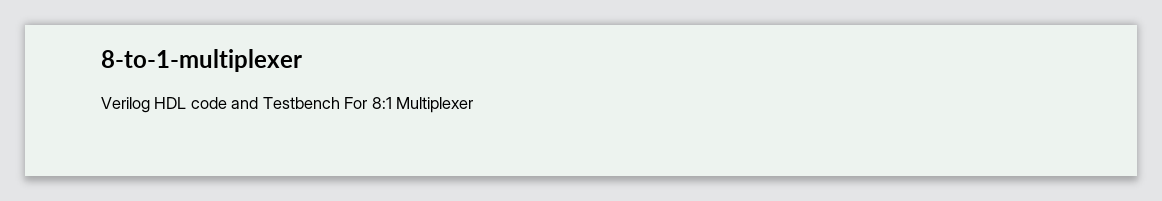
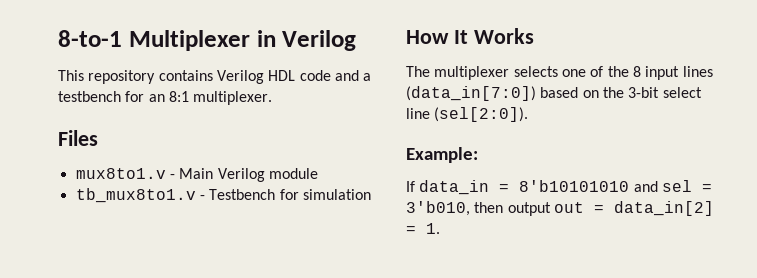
- 8-to-1-multiplexer
- Verilog HDL code and Testbench For 8:1 Multiplexer
+ 8-to-1 Multiplexer in Verilog
+ This repository contains Verilog HDL code and a testbench for an 8:1 multiplexer.
+ Files
+ mux8to1.v - Main Verilog module
+ tb_mux8to1.v - Testbench for simulation
+ How It Works
+ The multiplexer selects one of the 8 input lines (data_in[7:0]) based on the 3-bit select line (sel[2:0]).
+ Example:
+ If data_in = 8'b10101010 and sel = 3'b010, then output out = data_in[2] = 1.

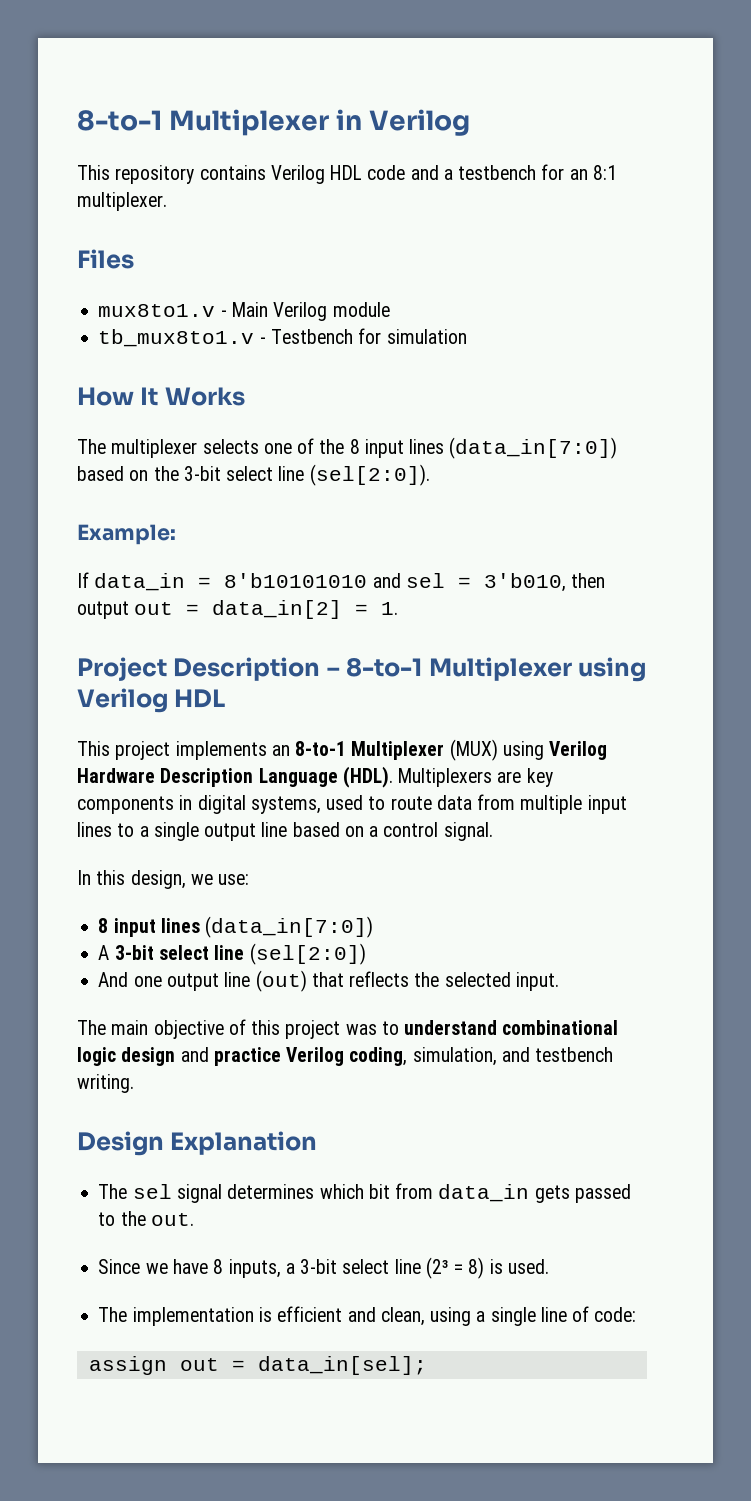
+ Project Description – 8-to-1 Multiplexer using Verilog HDL
+ This project implements an 8-to-1 Multiplexer (MUX) using Verilog Hardware Description Language (HDL). Multiplexers are key components in digital systems, used to route data from multiple input lines to a single output line based on a control signal.
+ In this design, we use:
+ 8 input lines (data_in[7:0])
+ A 3-bit select line (sel[2:0])
+ And one output line (out) that reflects the selected input.
+ The main objective of this project was to understand combinational logic design and practice Verilog coding, simulation, and testbench writing.
+ Design Explanation
+ The sel signal determines which bit from data_in gets passed to the out.
+ Since we have 8 inputs, a 3-bit select line (2³ = 8) is used.
+ The implementation is efficient and clean, using a single line of code:
+ assign out = data_in[sel];

